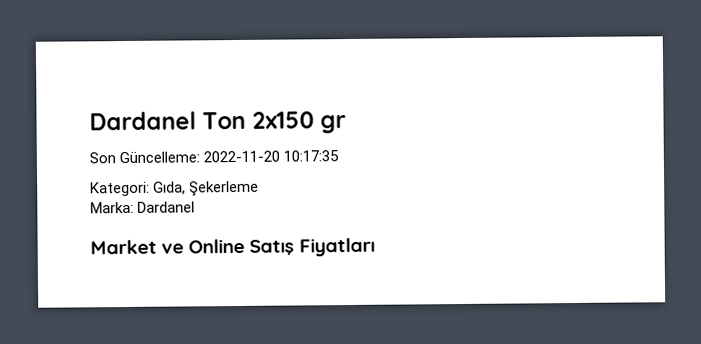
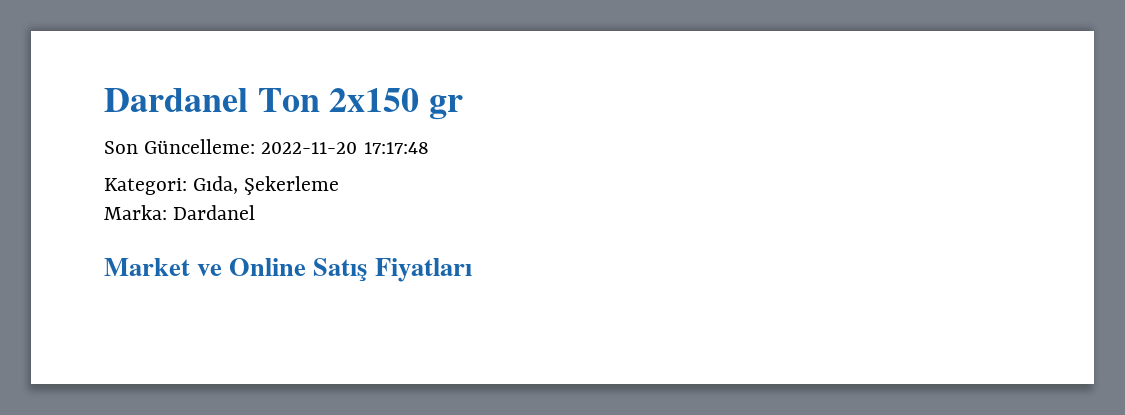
- Son Güncelleme: 2022-11-20 10:17:35
+ Son Güncelleme: 2022-11-20 17:17:48

